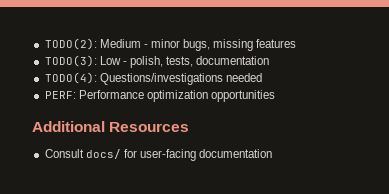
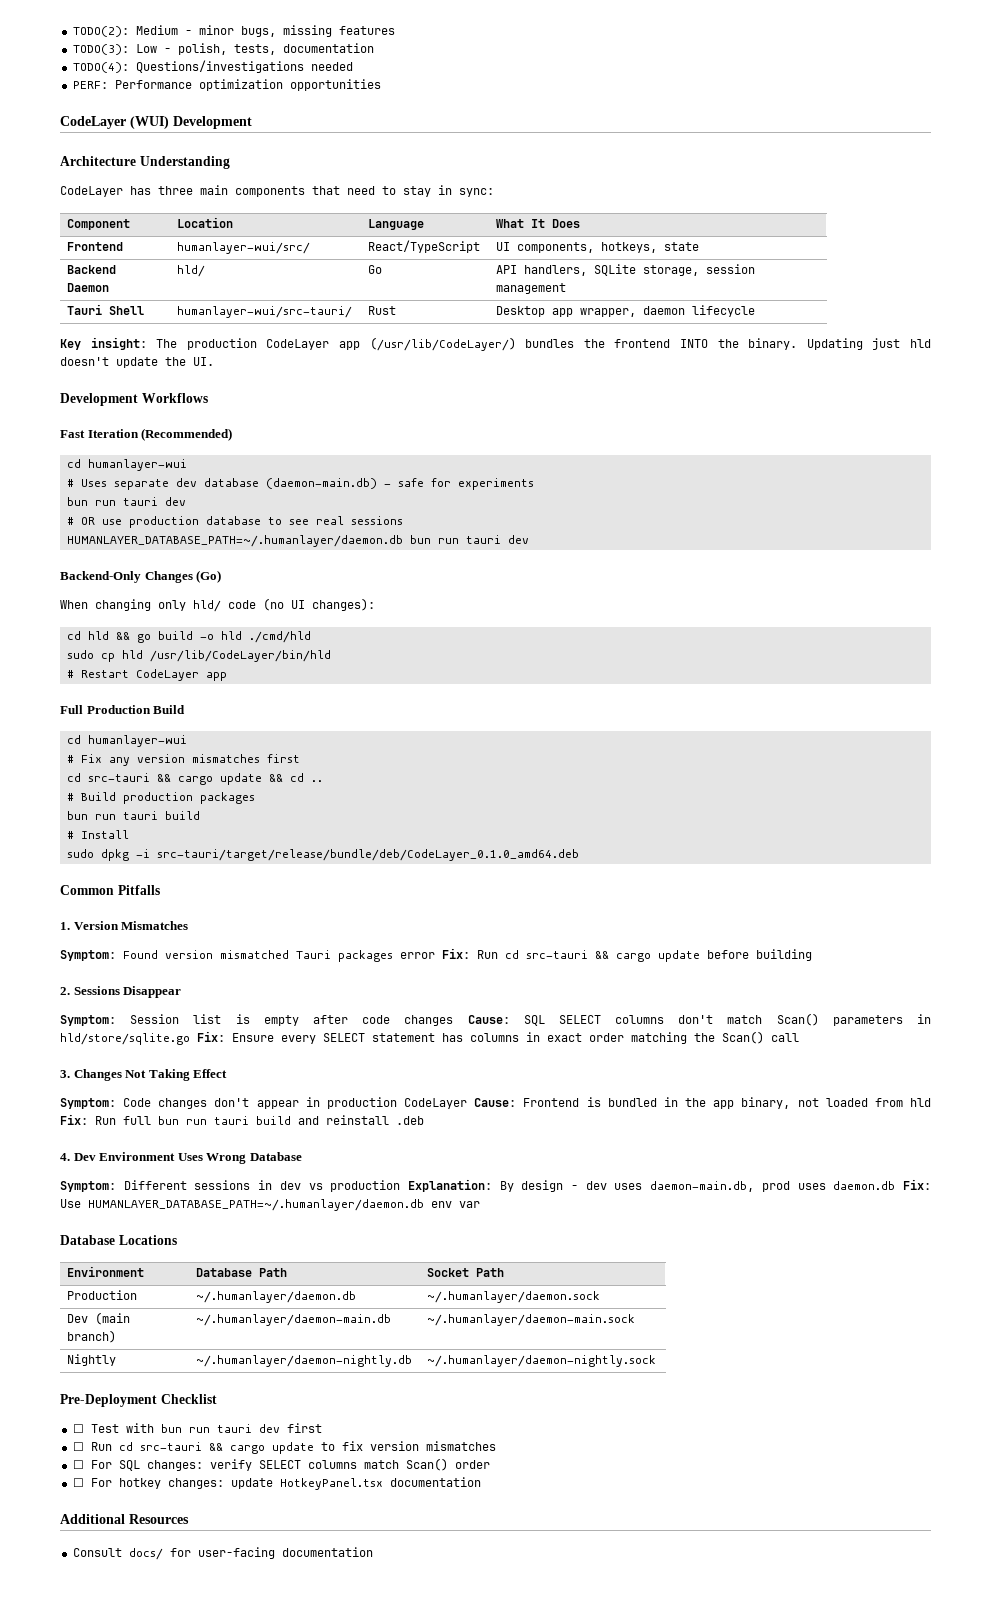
+ CodeLayer (WUI) Development
+ Architecture Understanding
+ CodeLayer has three main components that need to stay in sync:
+ Component | Location | Language | What It Does
+ Frontend | humanlayer-wui/src/ | React/TypeScript | UI components, hotkeys, state
+ Backend Daemon | hld/ | Go | API handlers, SQLite storage, session management
+ Tauri Shell | humanlayer-wui/src-tauri/ | Rust | Desktop app wrapper, daemon lifecycle
+ Key insight: The production CodeLayer app (/usr/lib/CodeLayer/) bundles the frontend INTO the binary. Updating just hld doesn't update the UI.
+ Development Workflows
+ Fast Iteration (Recommended)
+ cd humanlayer-wui
+ # Uses separate dev database (daemon-main.db) - safe for experiments
+ bun run tauri dev
+ # OR use production database to see real sessions
+ HUMANLAYER_DATABASE_PATH=~/.humanlayer/daemon.db bun run tauri dev
+ Backend-Only Changes (Go)
+ When changing only hld/ code (no UI changes):
+ cd hld && go build -o hld ./cmd/hld
+ sudo cp hld /usr/lib/CodeLayer/bin/hld
+ # Restart CodeLayer app
+ Full Production Build
+ cd humanlayer-wui
+ # Fix any version mismatches first
+ cd src-tauri && cargo update && cd ..
+ # Build production packages
+ bun run tauri build
+ # Install
+ sudo dpkg -i src-tauri/target/release/bundle/deb/CodeLayer_0.1.0_amd64.deb
+ Common Pitfalls
+ 1. Version Mismatches
+ Symptom: Found version mismatched Tauri packages error Fix: Run cd src-tauri && cargo update before building
+ 2. Sessions Disappear
+ Symptom: Session list is empty after code changes Cause: SQL SELECT columns don't match Scan() parameters in hld/store/sqlite.go Fix: Ensure every SELECT statement has columns in exact order matching the Scan() call
+ 3. Changes Not Taking Effect
+ Symptom: Code changes don't appear in production CodeLayer Cause: Frontend is bundled in the app binary, not loaded from hld Fix: Run full bun run tauri build and reinstall .deb
+ 4. Dev Environment Uses Wrong Database
+ Symptom: Different sessions in dev vs production Explanation: By design - dev uses daemon-main.db, prod uses daemon.db Fix: Use HUMANLAYER_DATABASE_PATH=~/.humanlayer/daemon.db env var
+ Database Locations
+ Environment | Database Path | Socket Path
+ Production | ~/.humanlayer/daemon.db | ~/.humanlayer/daemon.sock
+ Dev (main branch) | ~/.humanlayer/daemon-main.db | ~/.humanlayer/daemon-main.sock
+ Nightly | ~/.humanlayer/daemon-nightly.db | ~/.humanlayer/daemon-nightly.sock
+ Pre-Deployment Checklist
+ ☐ Test with bun run tauri dev first
+ ☐ Run cd src-tauri && cargo update to fix version mismatches
+ ☐ For SQL changes: verify SELECT columns match Scan() order
+ ☐ For hotkey changes: update HotkeyPanel.tsx documentation

